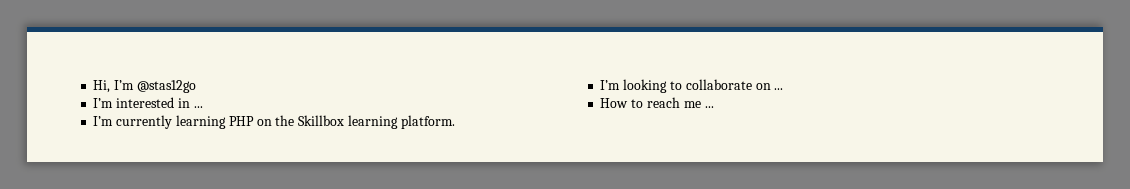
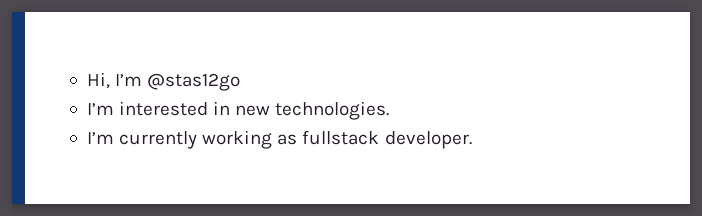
- I’m interested in ...
+ I’m interested in new technologies.
- I’m currently learning PHP on the Skillbox learning platform.
- I’m looking to collaborate on ...
- How to reach me ...
+ I’m currently working as fullstack developer.

